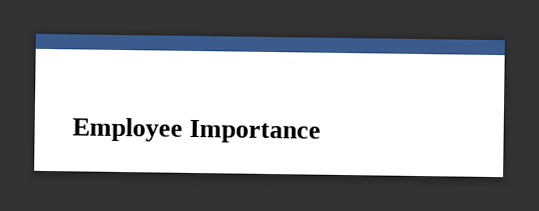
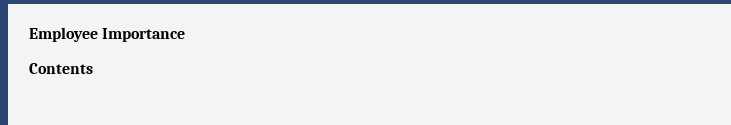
+ Contents

